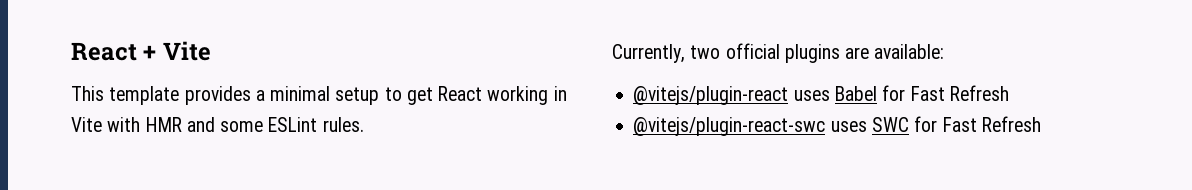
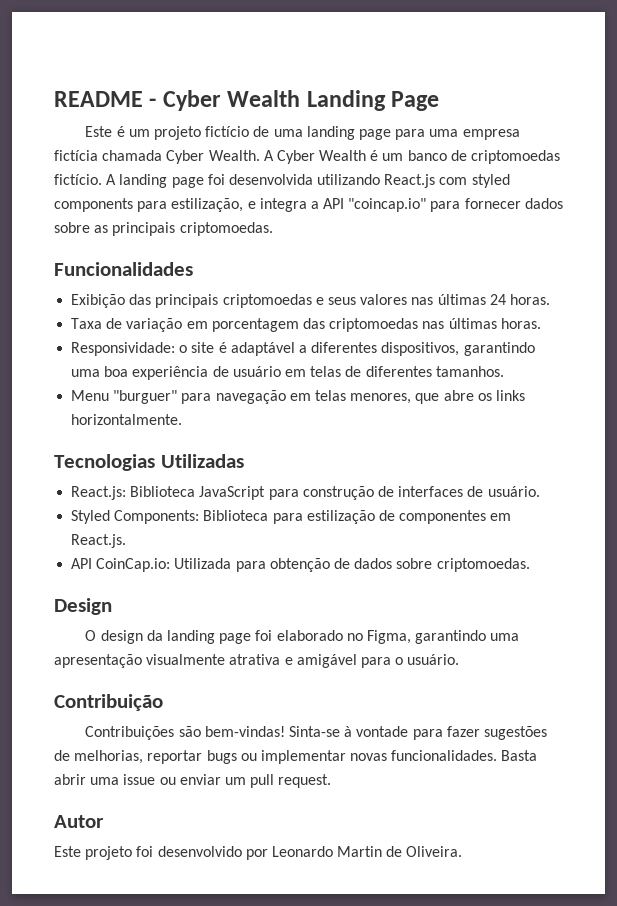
- React + Vite
- This template provides a minimal setup to get React working in Vite with HMR and some ESLint rules.
- Currently, two official plugins are available:
- @vitejs/plugin-react uses Babel for Fast Refresh
- @vitejs/plugin-react-swc uses SWC for Fast Refresh
+ README - Cyber Wealth Landing Page
+ Este é um projeto fictício de uma landing page para uma empresa fictícia chamada Cyber Wealth. A Cyber Wealth é um banco de criptomoedas fictício. A landing page foi desenvolvida utilizando React.js com styled components para estilização, e integra a API "coincap.io" para fornecer dados sobre as principais criptomoedas.
+ Funcionalidades
+ Exibição das principais criptomoedas e seus valores nas últimas 24 horas.
+ Taxa de variação em porcentagem das criptomoedas nas últimas horas.
+ Responsividade: o site é adaptável a diferentes dispositivos, garantindo uma boa experiência de usuário em telas de diferentes tamanhos.
+ Menu "burguer" para navegação em telas menores, que abre os links horizontalmente.
+ Tecnologias Utilizadas
+ React.js: Biblioteca JavaScript para construção de interfaces de usuário.
+ Styled Components: Biblioteca para estilização de componentes em React.js.
+ API CoinCap.io: Utilizada para obtenção de dados sobre criptomoedas.
+ Design
+ O design da landing page foi elaborado no Figma, garantindo uma apresentação visualmente atrativa e amigável para o usuário.
+ Contribuição
+ Contribuições são bem-vindas! Sinta-se à vontade para fazer sugestões de melhorias, reportar bugs ou implementar novas funcionalidades. Basta abrir uma issue ou enviar um pull request.
+ Autor
+ Este projeto foi desenvolvido por Leonardo Martin de Oliveira.

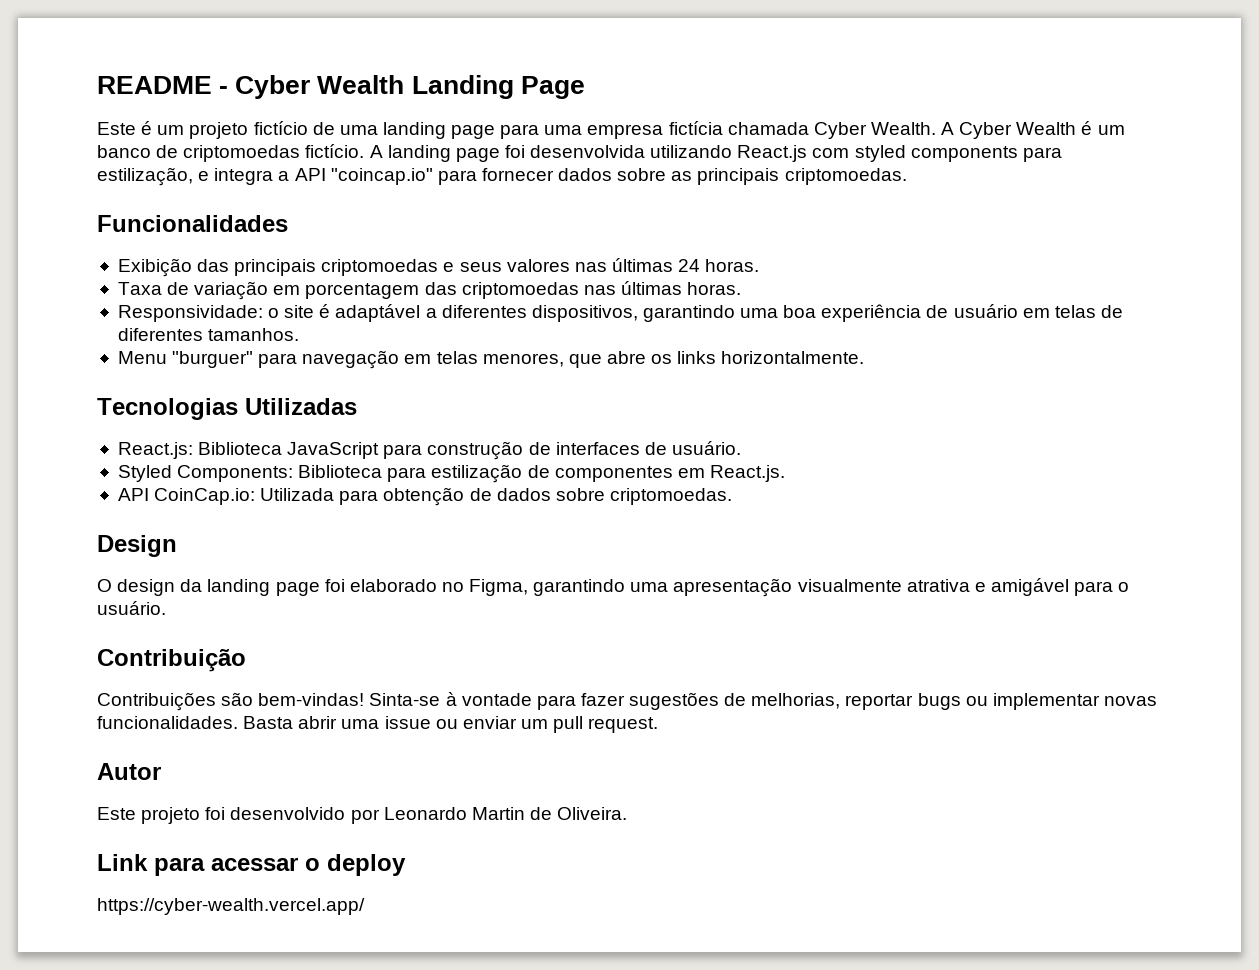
+ Link para acessar o deploy
+ https://cyber-wealth.vercel.app/

